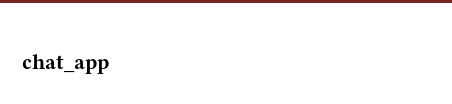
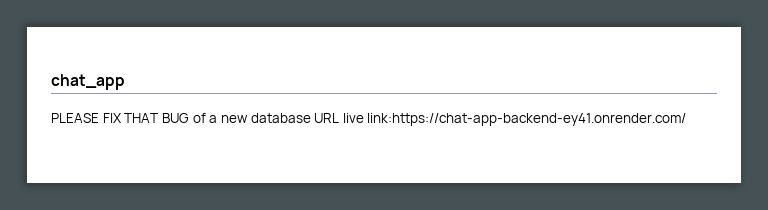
+ PLEASE FIX THAT BUG of a new database URL live link:https://chat-app-backend-ey41.onrender.com/

